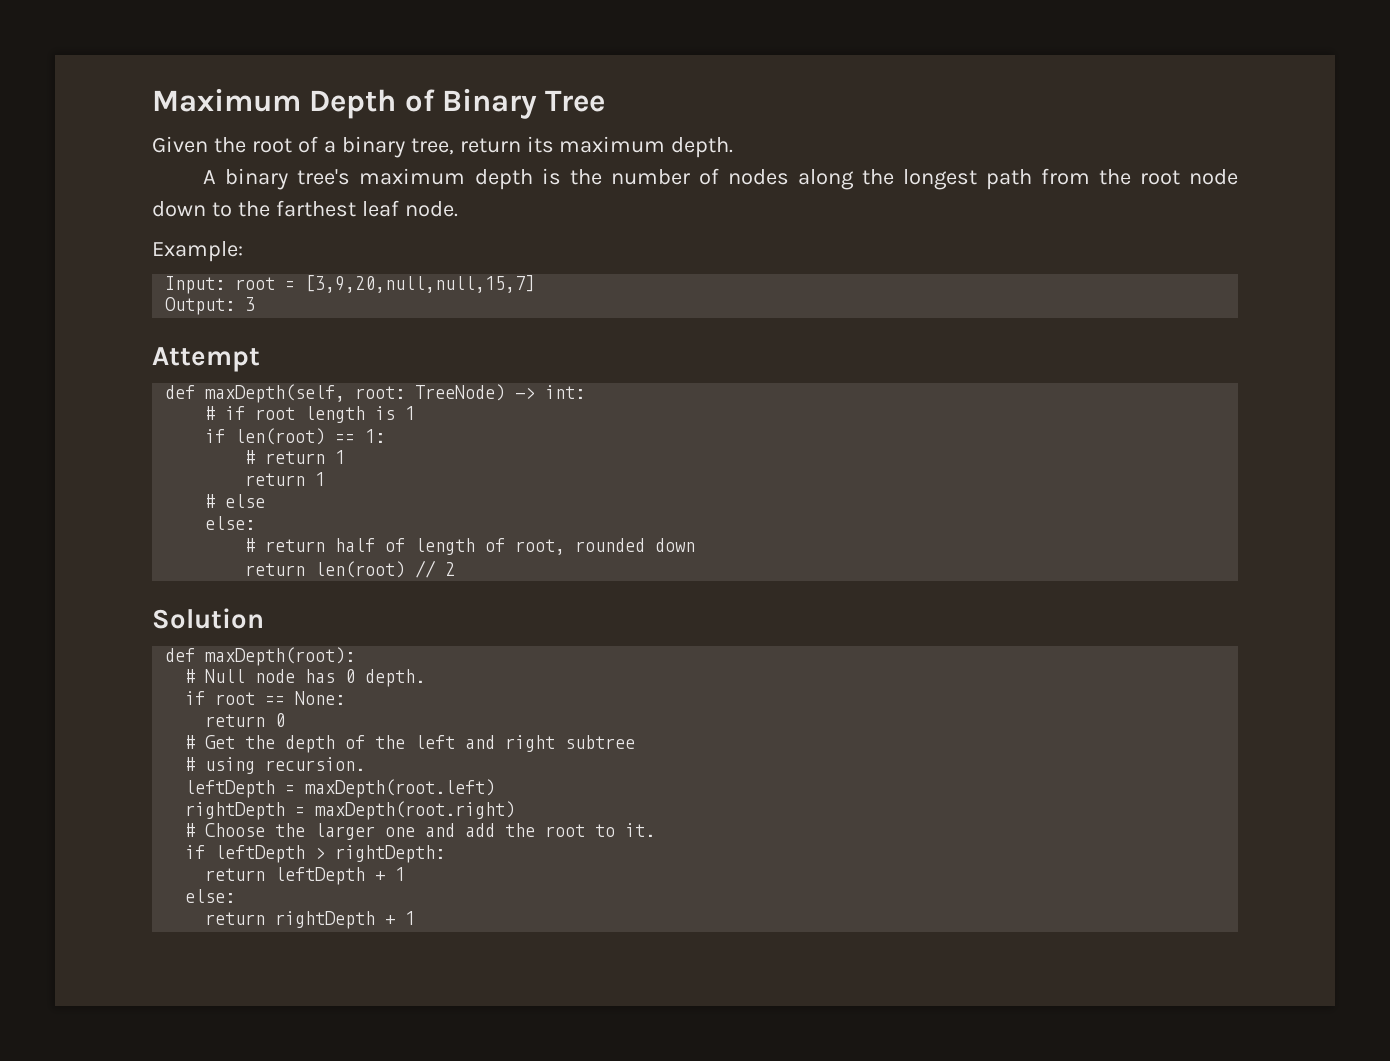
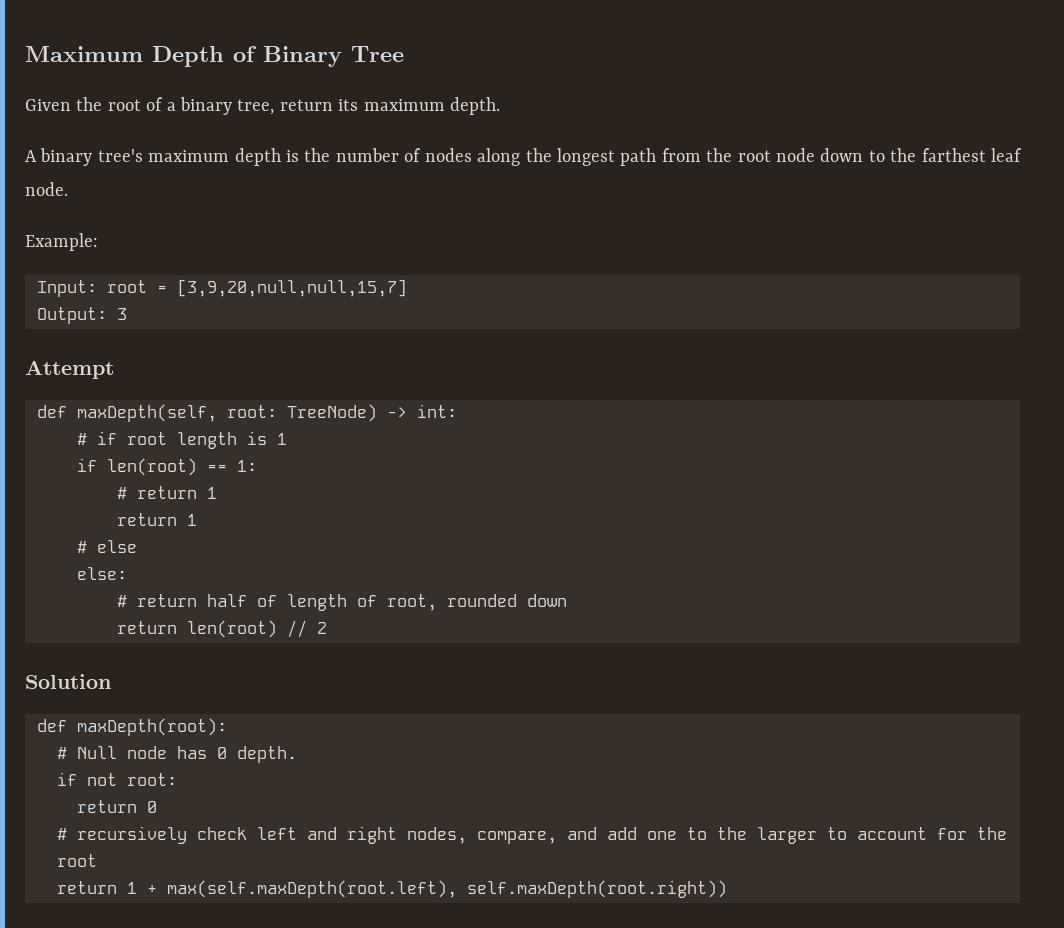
- if root == None:
+ if not root:
- # Get the depth of the left and right subtree
- # using recursion.
- leftDepth = maxDepth(root.left)
- rightDepth = maxDepth(root.right)
- # Choose the larger one and add the root to it.
- if leftDepth > rightDepth:
- return leftDepth + 1
- else:
- return rightDepth + 1
+ # recursively check left and right nodes, compare, and add one to the larger to account for the root
+ return 1 + max(self.maxDepth(root.left), self.maxDepth(root.right))

